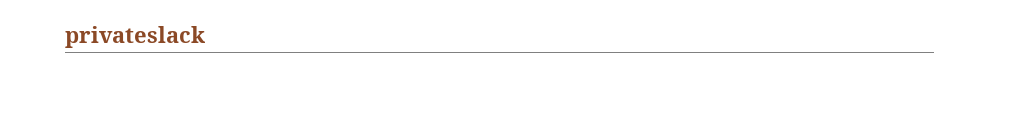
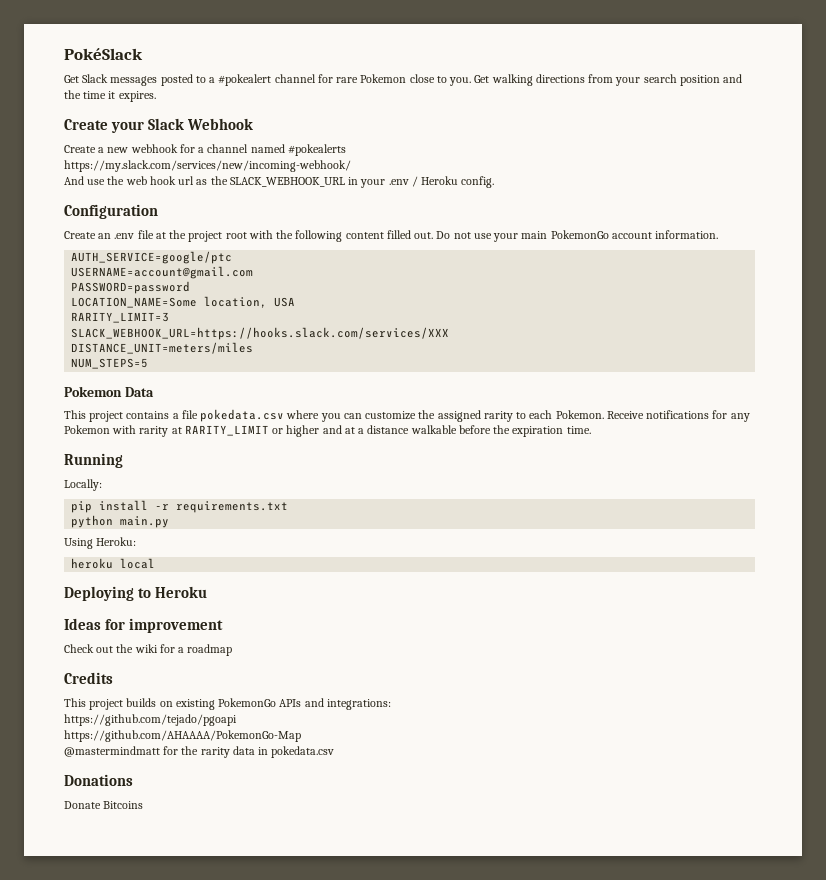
- privateslack
+ PokéSlack
+ Get Slack messages posted to a #pokealert channel for rare Pokemon close to you. Get walking directions from your search position and the time it expires.
+ Create your Slack Webhook
+ Create a new webhook for a channel named #pokealerts
+ https://my.slack.com/services/new/incoming-webhook/
+ And use the web hook url as the SLACK_WEBHOOK_URL in your .env / Heroku config.
+ Configuration
+ Create an .env file at the project root with the following content filled out. Do not use your main PokemonGo account information.
+ AUTH_SERVICE=google/ptc
+ USERNAME=account@gmail.com
+ PASSWORD=password
+ LOCATION_NAME=Some location, USA
+ RARITY_LIMIT=3
+ SLACK_WEBHOOK_URL=https://hooks.slack.com/services/XXX
+ DISTANCE_UNIT=meters/miles
+ NUM_STEPS=5
+ Pokemon Data
+ This project contains a file pokedata.csv where you can customize the assigned rarity to each Pokemon. Receive notifications for any Pokemon with rarity at RARITY_LIMIT or higher and at a distance walkable before the expiration time.
+ Running
+ Locally:
+ pip install -r requirements.txt
+ python main.py
+ Using Heroku:
+ heroku local
+ Deploying to Heroku
+ Ideas for improvement
+ Check out the wiki for a roadmap
+ Credits
+ This project builds on existing PokemonGo APIs and integrations:
+ https://github.com/tejado/pgoapi
+ https://github.com/AHAAAA/PokemonGo-Map
+ @mastermindmatt for the rarity data in pokedata.csv
+ Donations
+ Donate Bitcoins

